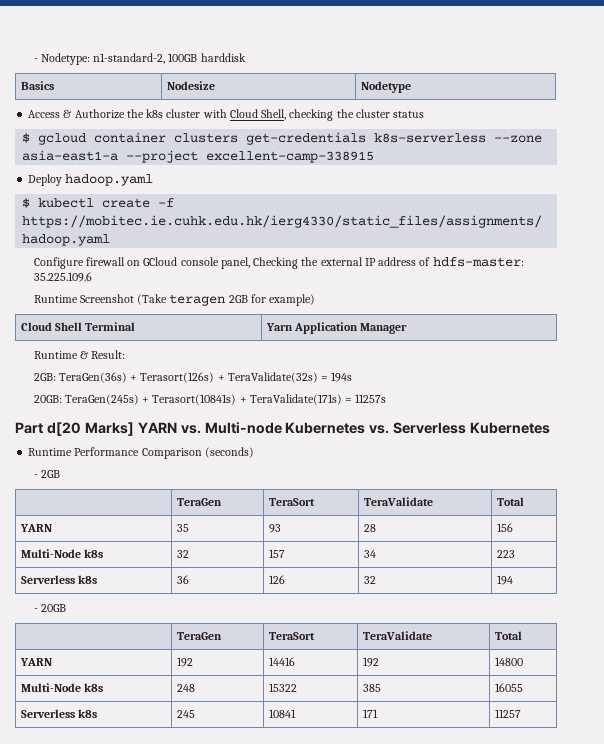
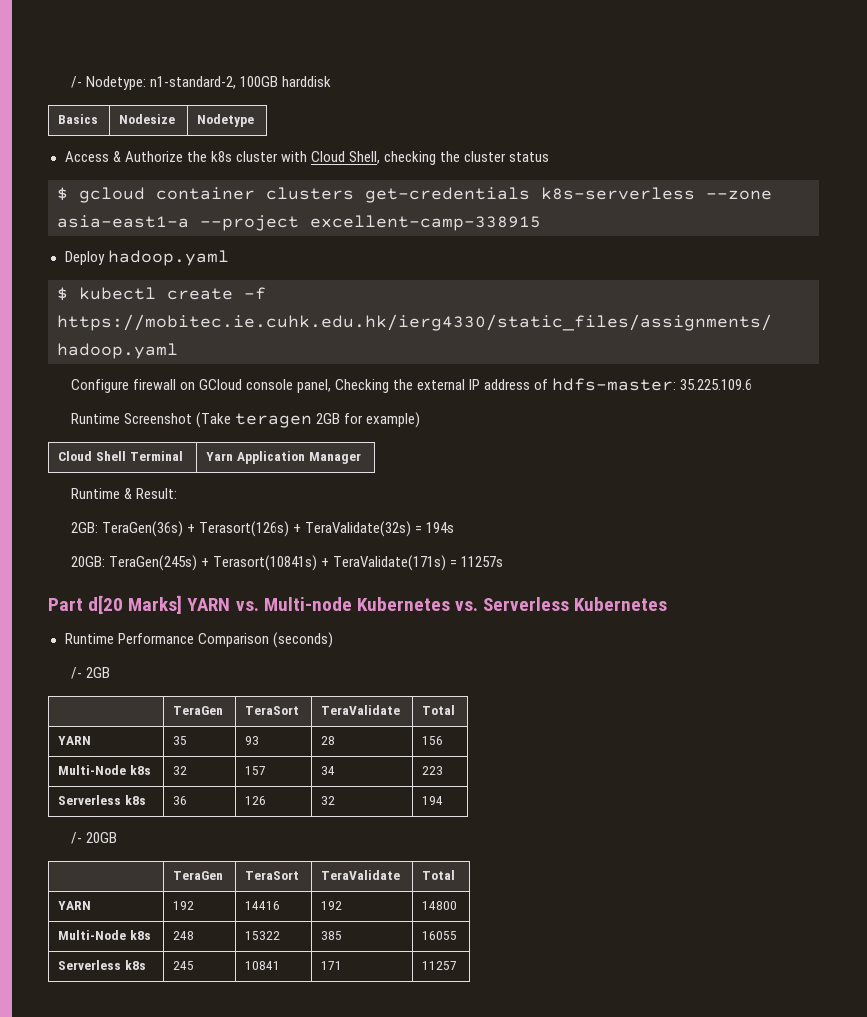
- - Nodetype: n1-standard-2, 100GB harddisk
+ /- Nodetype: n1-standard-2, 100GB harddisk
- - 2GB
+ /- 2GB
- - 20GB
+ /- 20GB

